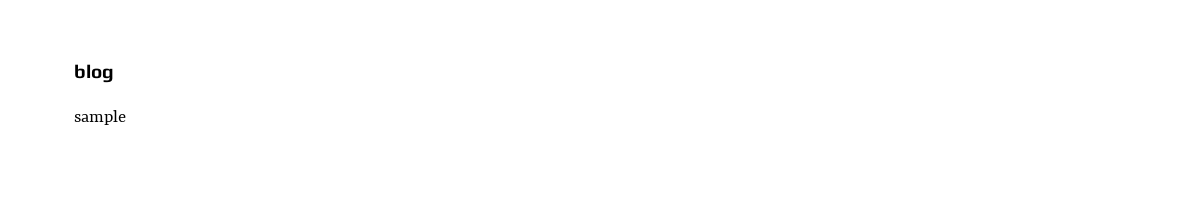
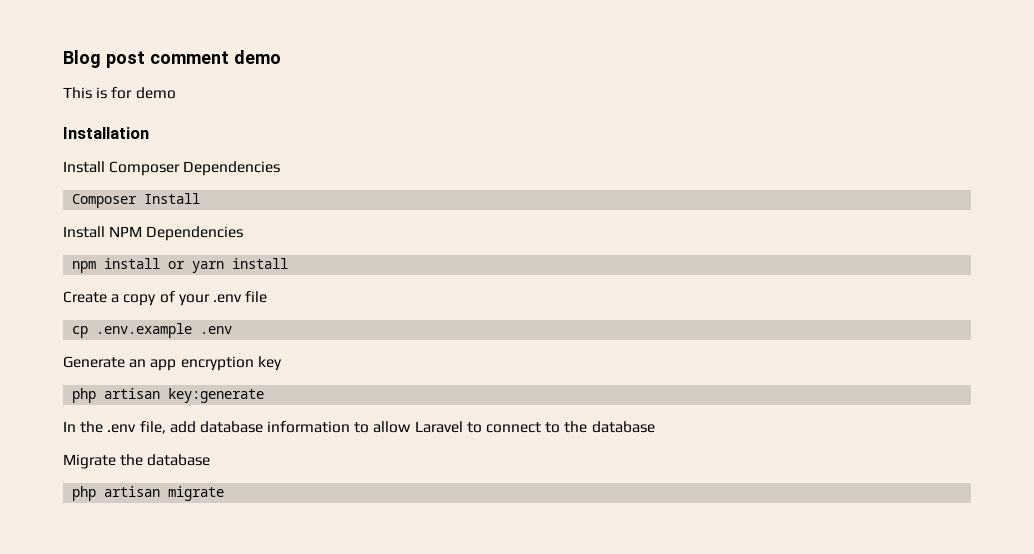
- blog
- sample
+ Blog post comment demo
+ This is for demo
+ Installation
+ Install Composer Dependencies
+ Composer Install
+ Install NPM Dependencies
+ npm install or yarn install
+ Create a copy of your .env file
+ cp .env.example .env
+ Generate an app encryption key
+ php artisan key:generate
+ In the .env file, add database information to allow Laravel to connect to the database
+ Migrate the database
+ php artisan migrate

